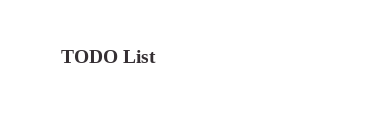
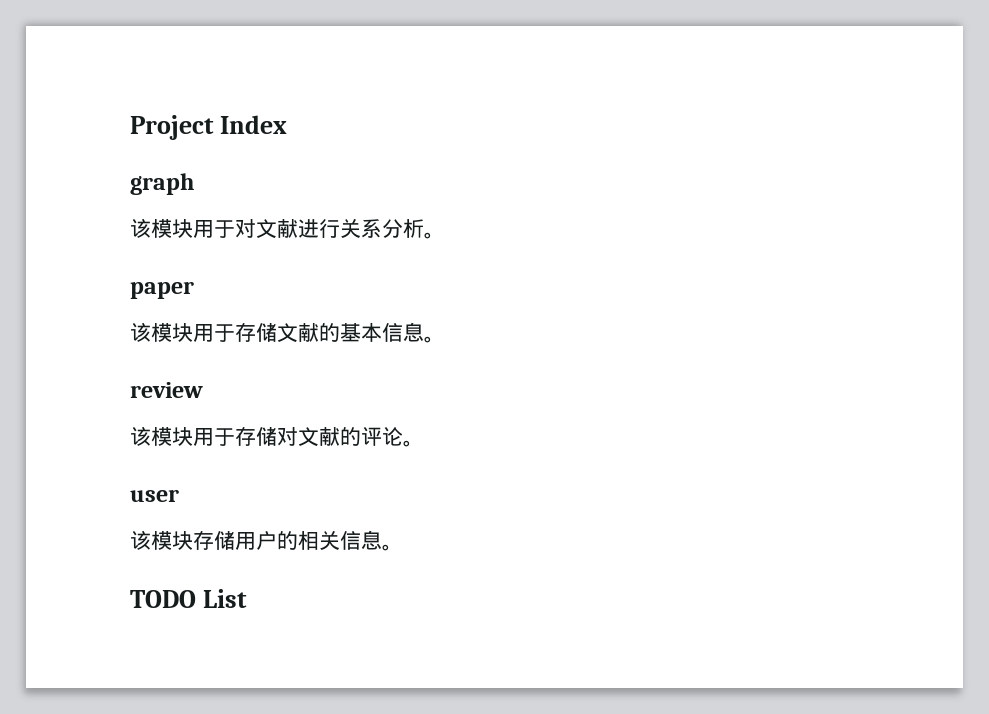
+ Project Index
+ graph
+ 该模块用于对文献进行关系分析。
+ paper
+ 该模块用于存储文献的基本信息。
+ review
+ 该模块用于存储对文献的评论。
+ user
+ 该模块存储用户的相关信息。

